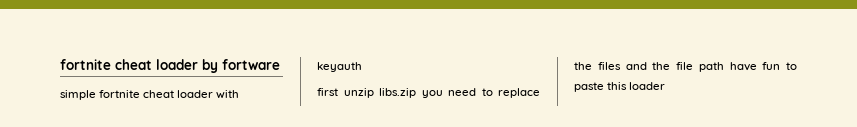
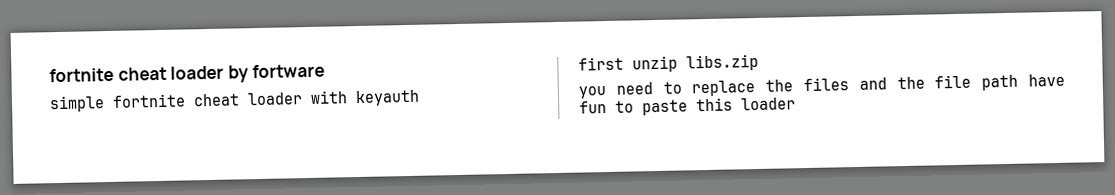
- first unzip libs.zip you need to replace the files and the file path have fun to paste this loader
+ first unzip libs.zip
+ you need to replace the files and the file path have fun to paste this loader

